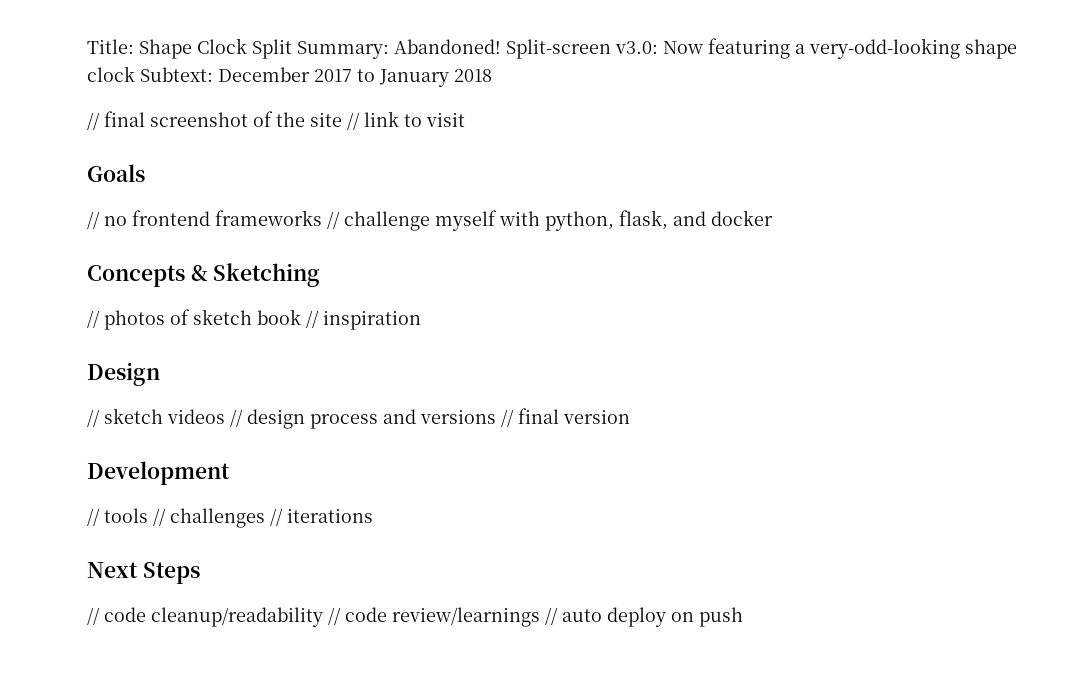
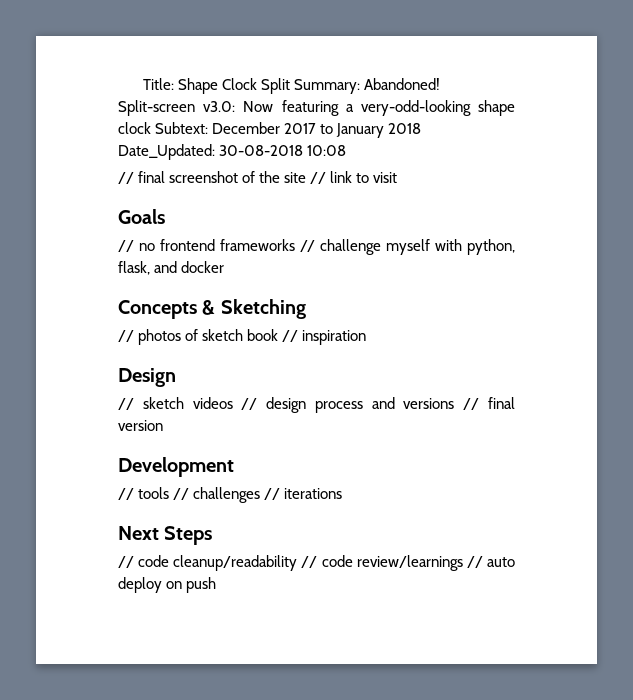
- Split-screen v3.0: Now featuring a very-odd-looking shape clock Subtext: December 2017 to January 2018
+ Split-screen v3.0: Now featuring a very-odd-looking shape clock Subtext: December 2017 to January 2018 Date_Updated: 30-08-2018 10:08

